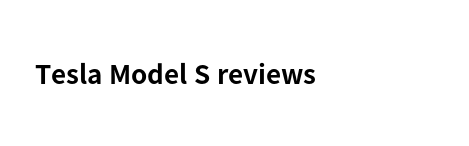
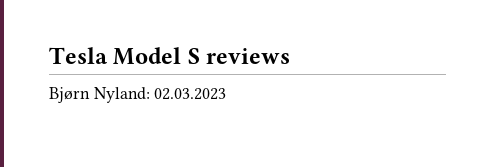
+ Bjørn Nyland: 02.03.2023

